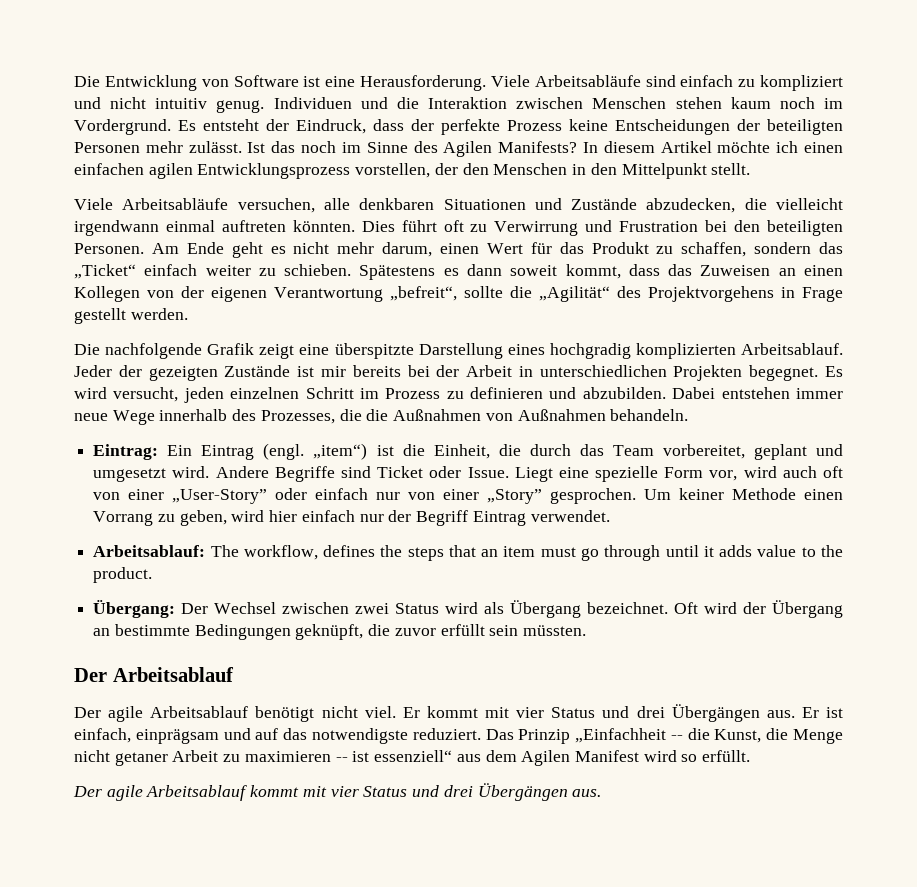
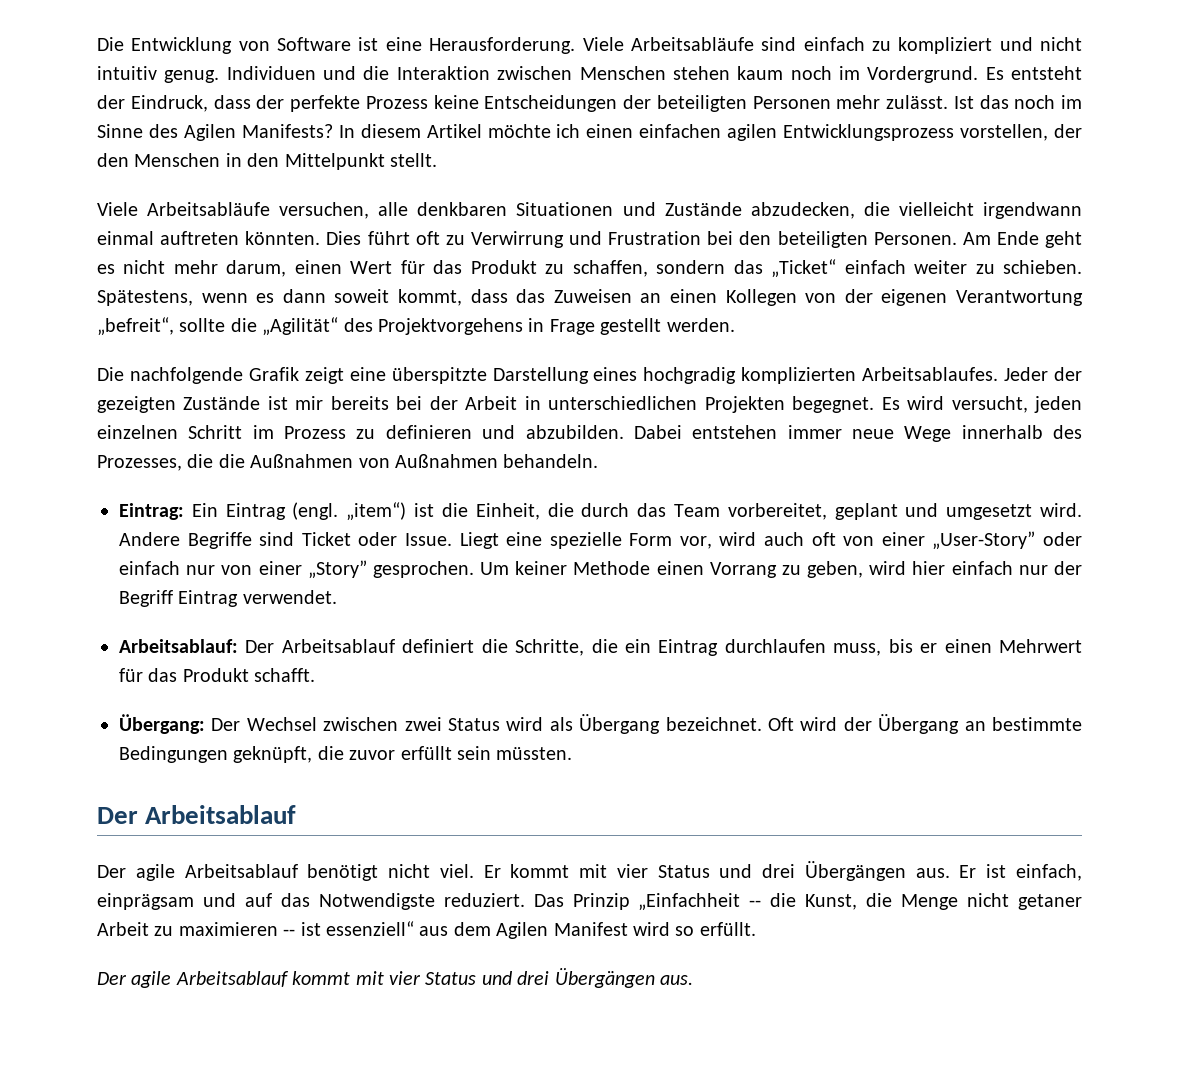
- Spätestens es dann soweit kommt, dass das Zuweisen an einen Kollegen von der eigenen Verantwortung „befreit“, sollte die „Agilität“ des Projektvorgehens in Frage gestellt werden.
+ Spätestens, wenn es dann soweit kommt, dass das Zuweisen an einen Kollegen von der eigenen Verantwortung „befreit“, sollte die „Agilität“ des Projektvorgehens in Frage gestellt werden.
- Die nachfolgende Grafik zeigt eine überspitzte Darstellung eines hochgradig komplizierten Arbeitsablauf.
+ Die nachfolgende Grafik zeigt eine überspitzte Darstellung eines hochgradig komplizierten Arbeitsablaufes.
- Arbeitsablauf: The workflow, defines the steps that an item must go through until it adds value to the product.
+ Arbeitsablauf: Der Arbeitsablauf definiert die Schritte, die ein Eintrag durchlaufen muss, bis er einen Mehrwert für das Produkt schafft.
- Er ist einfach, einprägsam und auf das notwendigste reduziert.
+ Er ist einfach, einprägsam und auf das Notwendigste reduziert.

